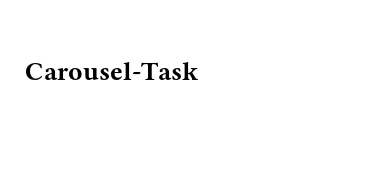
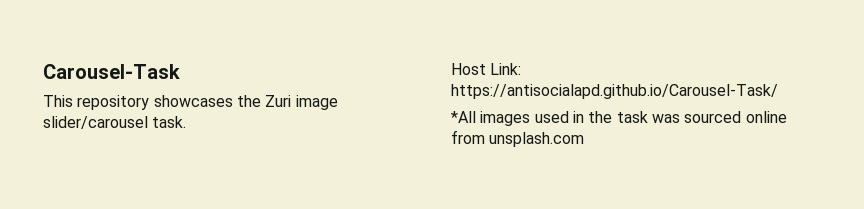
+ This repository showcases the Zuri image slider/carousel task.
+ Host Link: https://antisocialapd.github.io/Carousel-Task/
+ *All images used in the task was sourced online from unsplash.com

